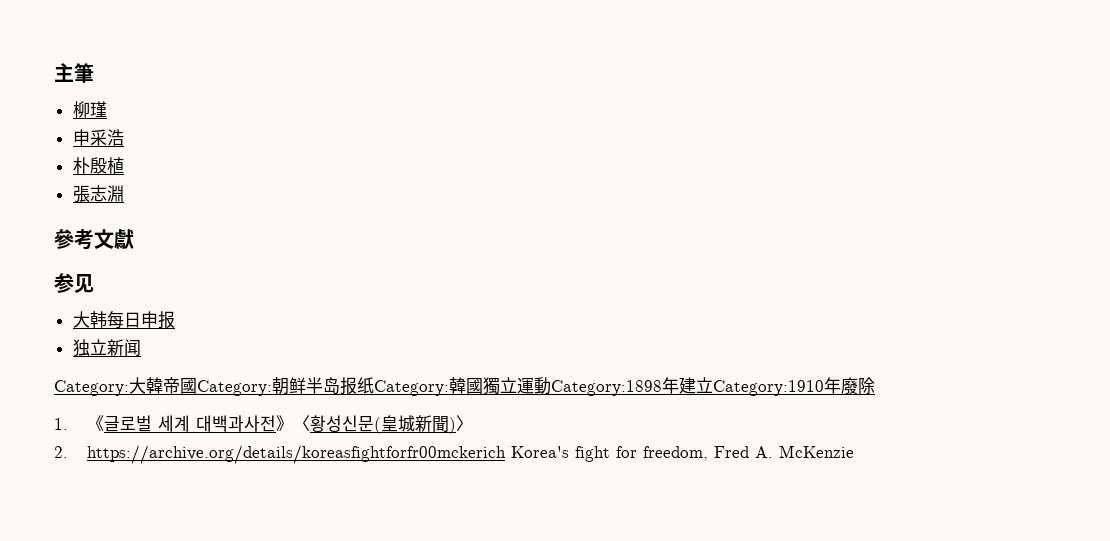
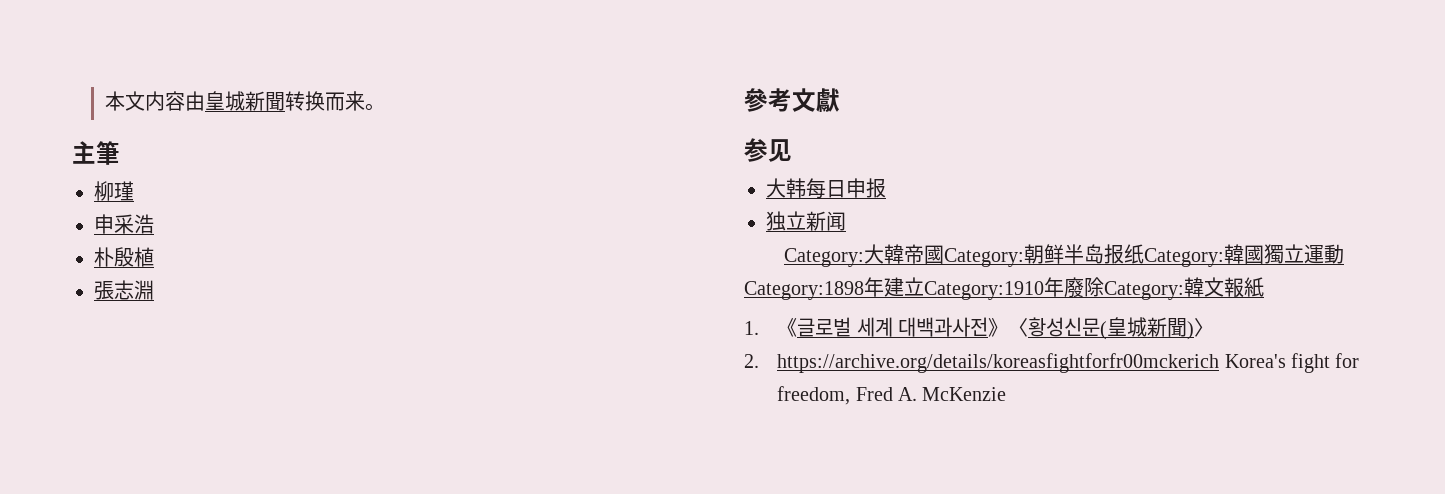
+ 本文内容由皇城新聞转换而来。
- Category:大韓帝國Category:朝鲜半岛报纸Category:韓國獨立運動Category:1898年建立Category:1910年廢除
+ Category:大韓帝國Category:朝鲜半岛报纸Category:韓國獨立運動Category:1898年建立Category:1910年廢除Category:韓文報紙

